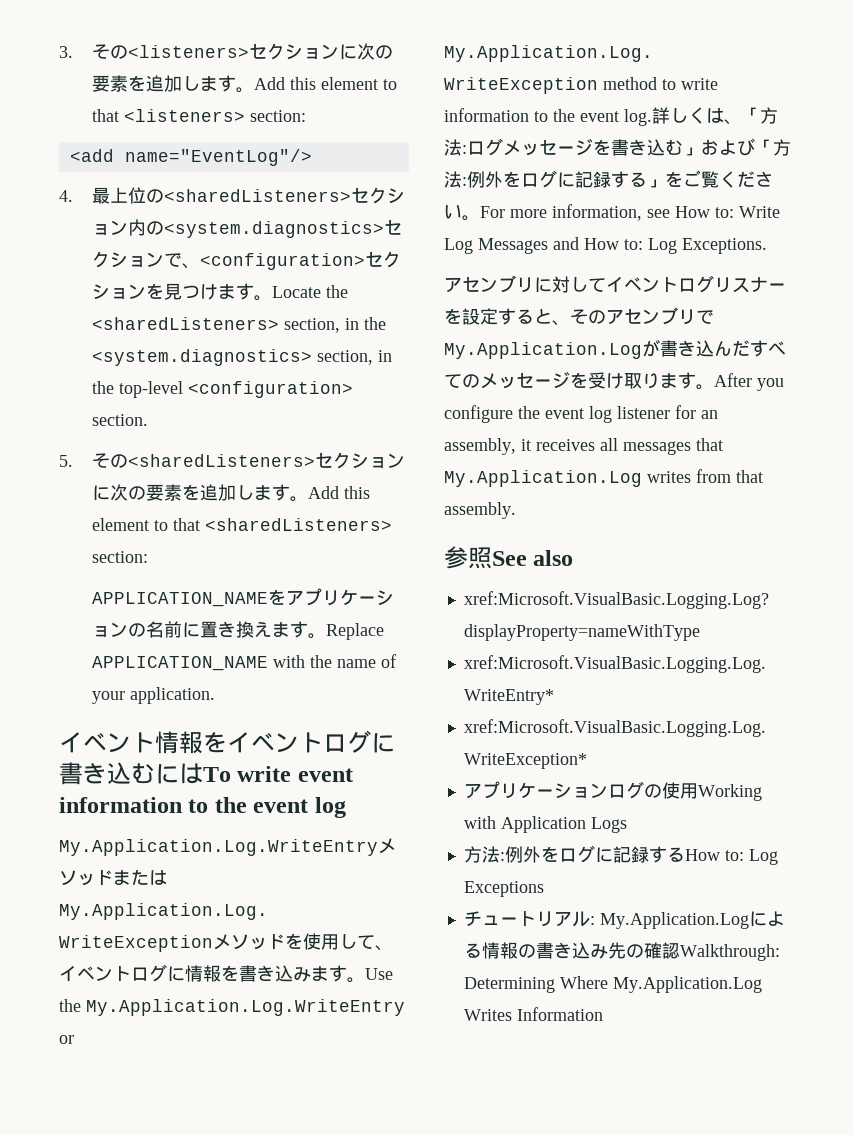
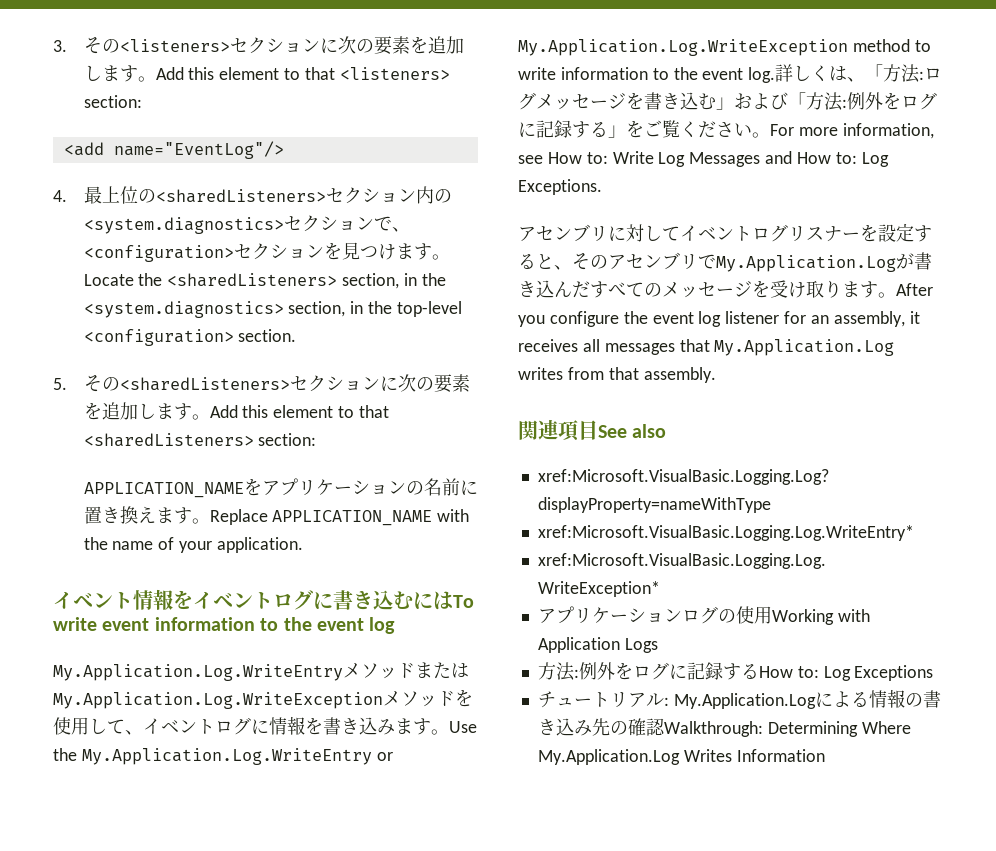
- 参照See also
+ 関連項目See also

